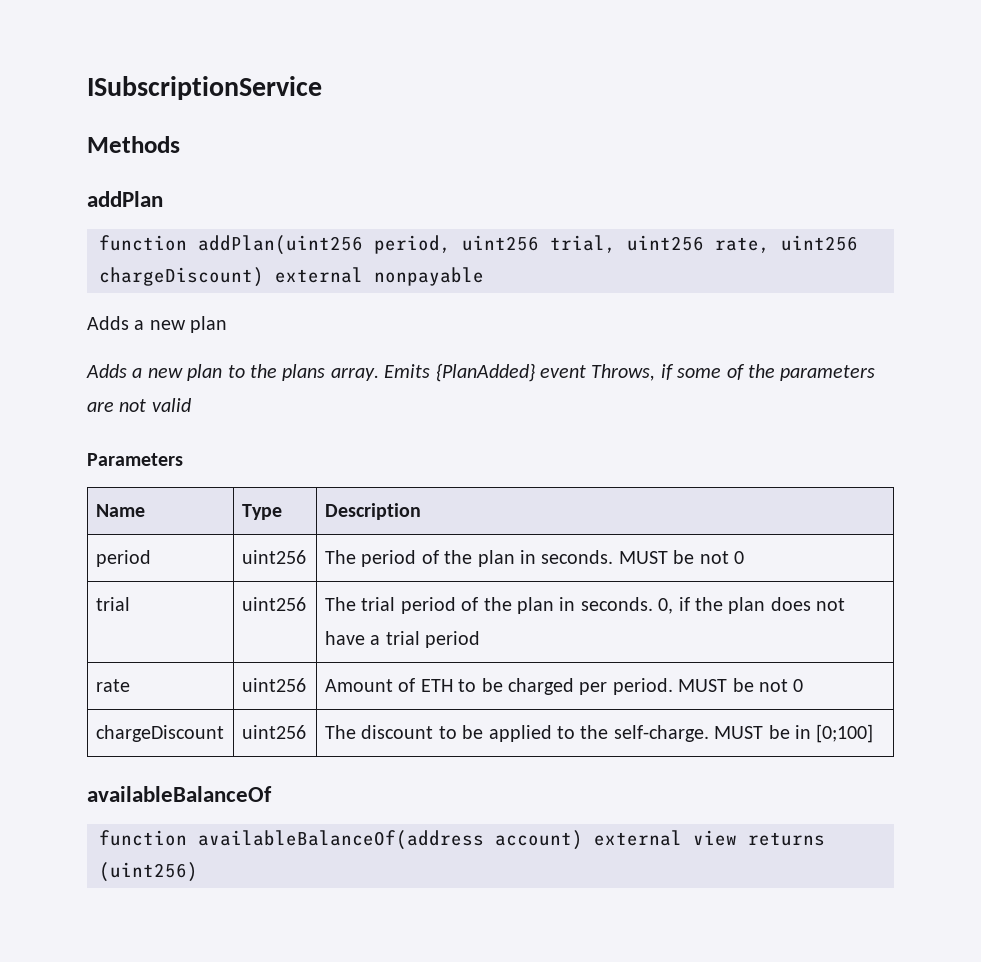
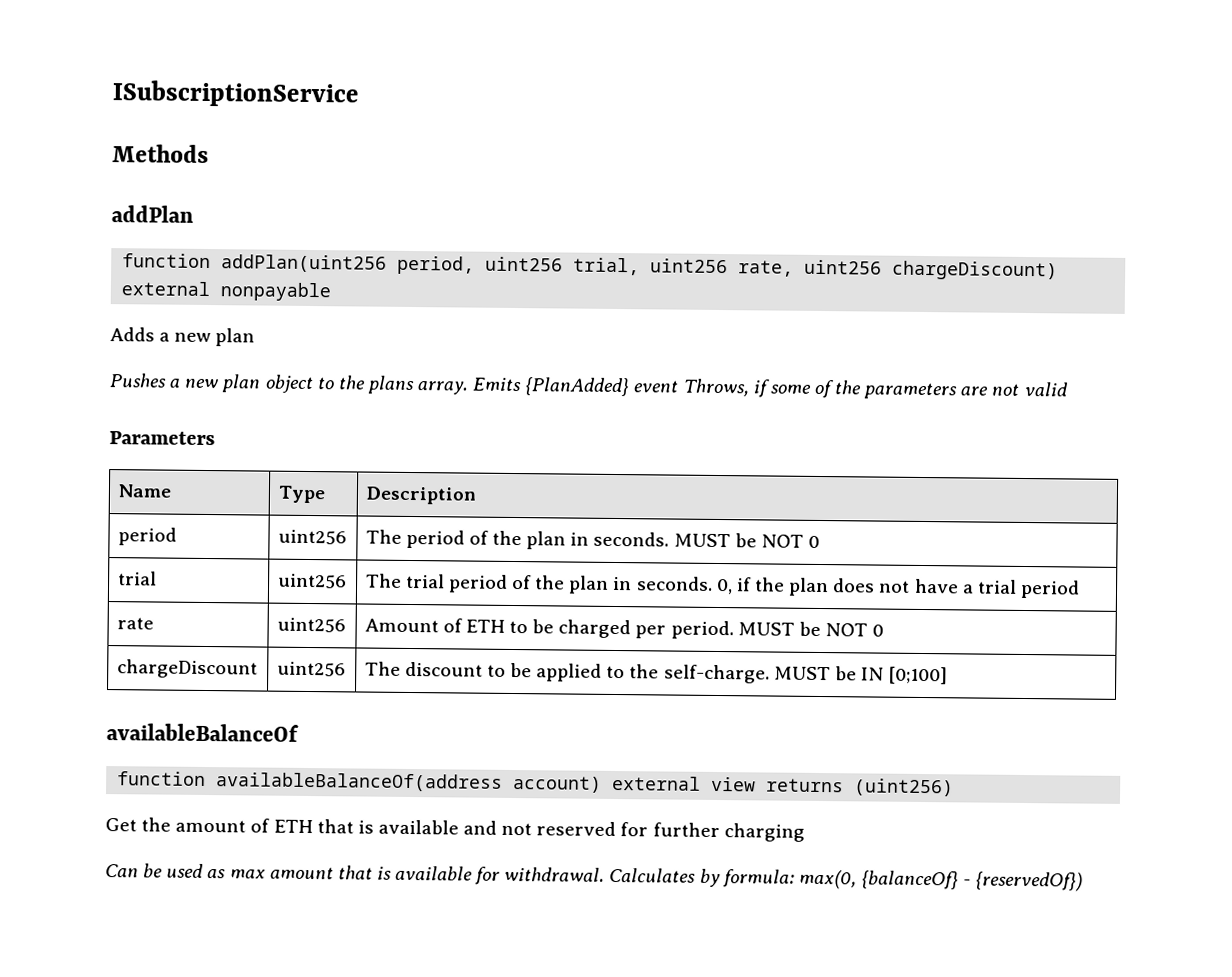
- Adds a new plan to the plans array.
+ Pushes a new plan object to the plans array.
- period | uint256 | The period of the plan in seconds. MUST be not 0
+ period | uint256 | The period of the plan in seconds. MUST be NOT 0
- rate | uint256 | Amount of ETH to be charged per period. MUST be not 0
+ rate | uint256 | Amount of ETH to be charged per period. MUST be NOT 0
- chargeDiscount | uint256 | The discount to be applied to the self-charge. MUST be in [0;100]
+ chargeDiscount | uint256 | The discount to be applied to the self-charge. MUST be IN [0;100]
+ Get the amount of ETH that is available and not reserved for further charging
+ Can be used as max amount that is available for withdrawal. Calculates by formula: max(0, {balanceOf} - {reservedOf})

